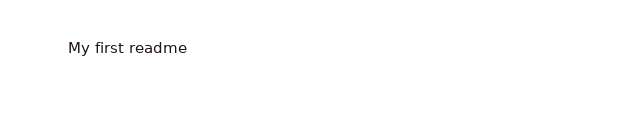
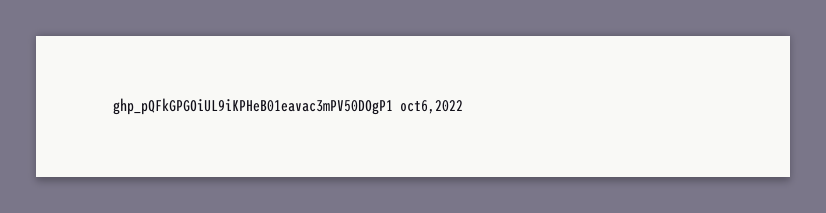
- My first readme
+ 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 oct6,2022

